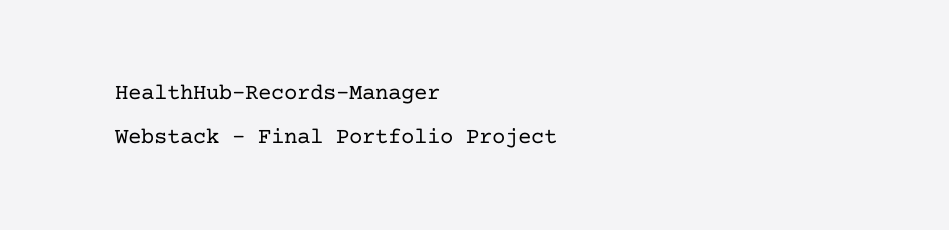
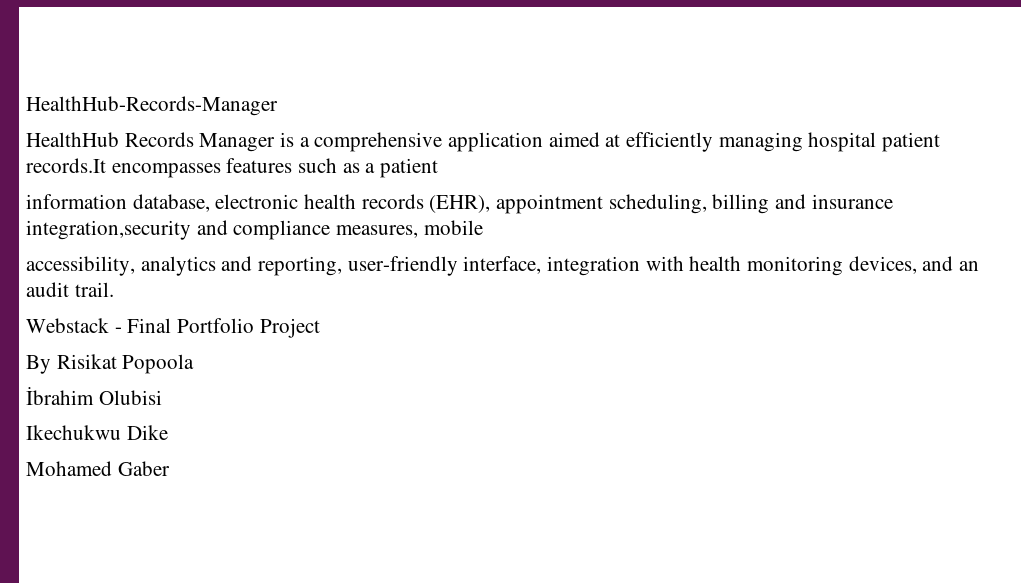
+ HealthHub Records Manager is a comprehensive application aimed at efficiently managing hospital patient records.It encompasses features such as a patient
+ information database, electronic health records (EHR), appointment scheduling, billing and insurance integration,security and compliance measures, mobile
+ accessibility, analytics and reporting, user-friendly interface, integration with health monitoring devices, and an audit trail.
+ By Risikat Popoola
+ İbrahim Olubisi
+ Ikechukwu Dike
+ Mohamed Gaber

